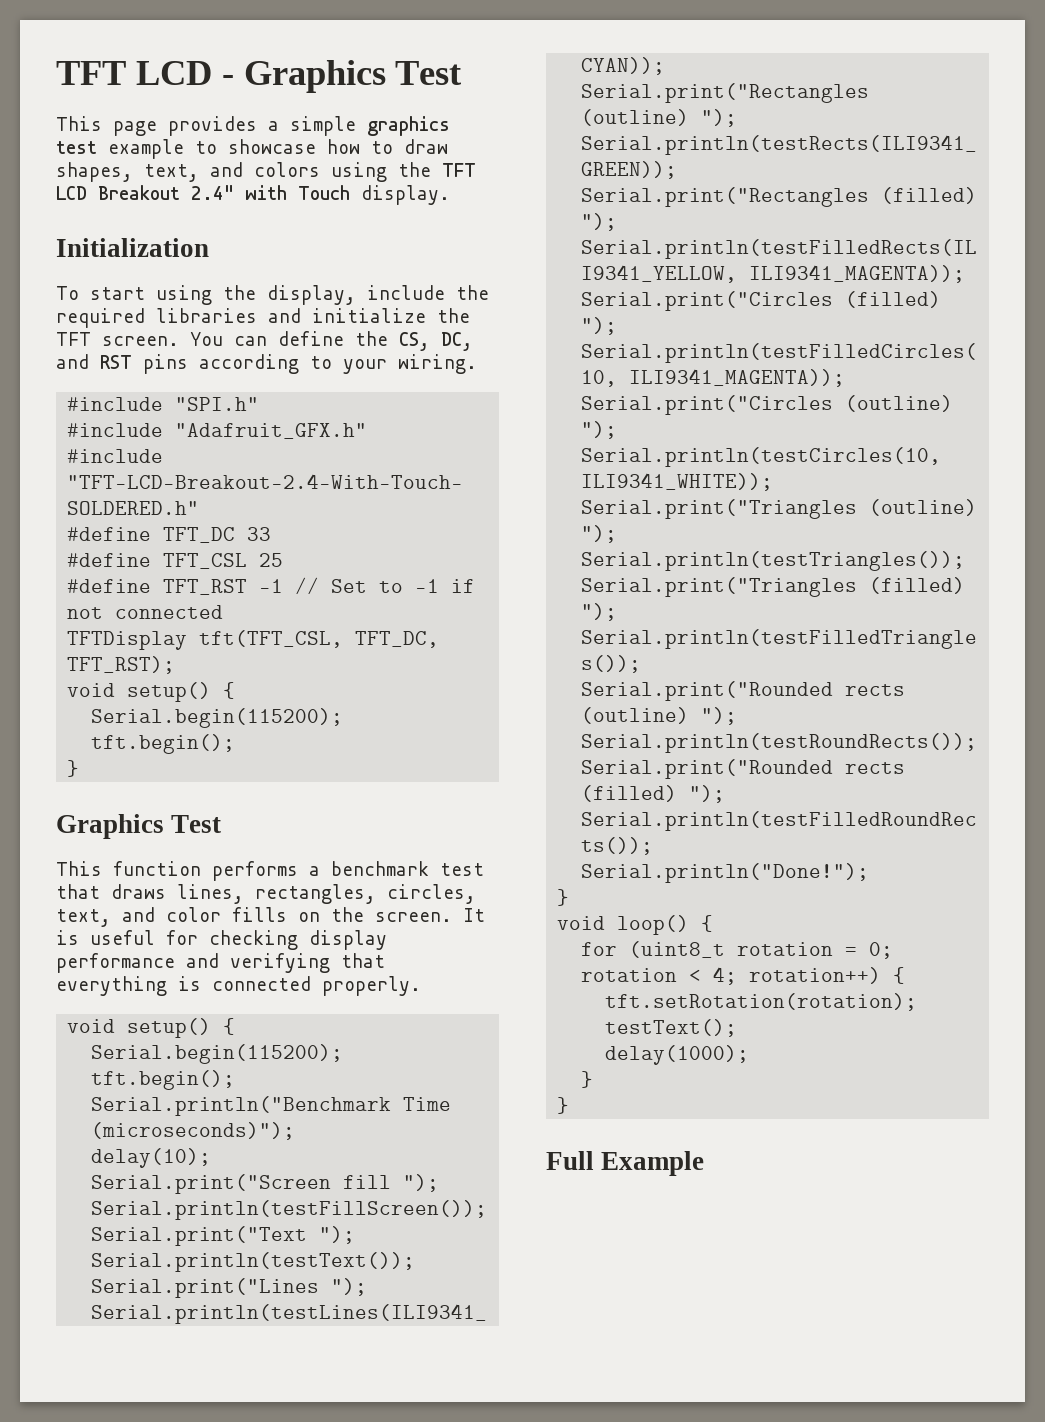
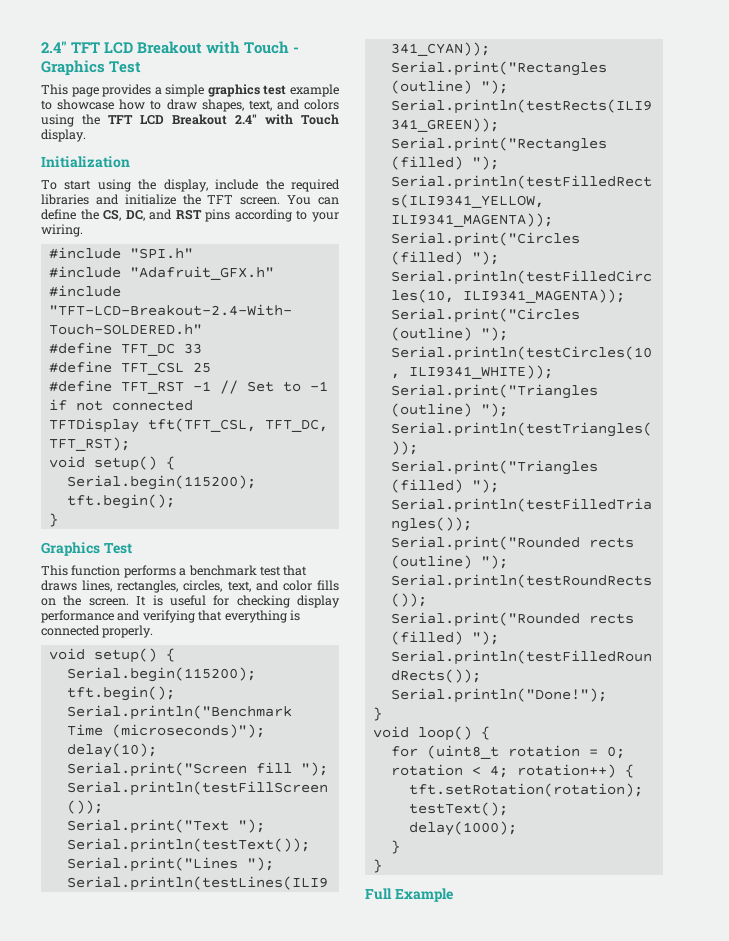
- TFT LCD - Graphics Test
+ 2.4" TFT LCD Breakout with Touch - Graphics Test

